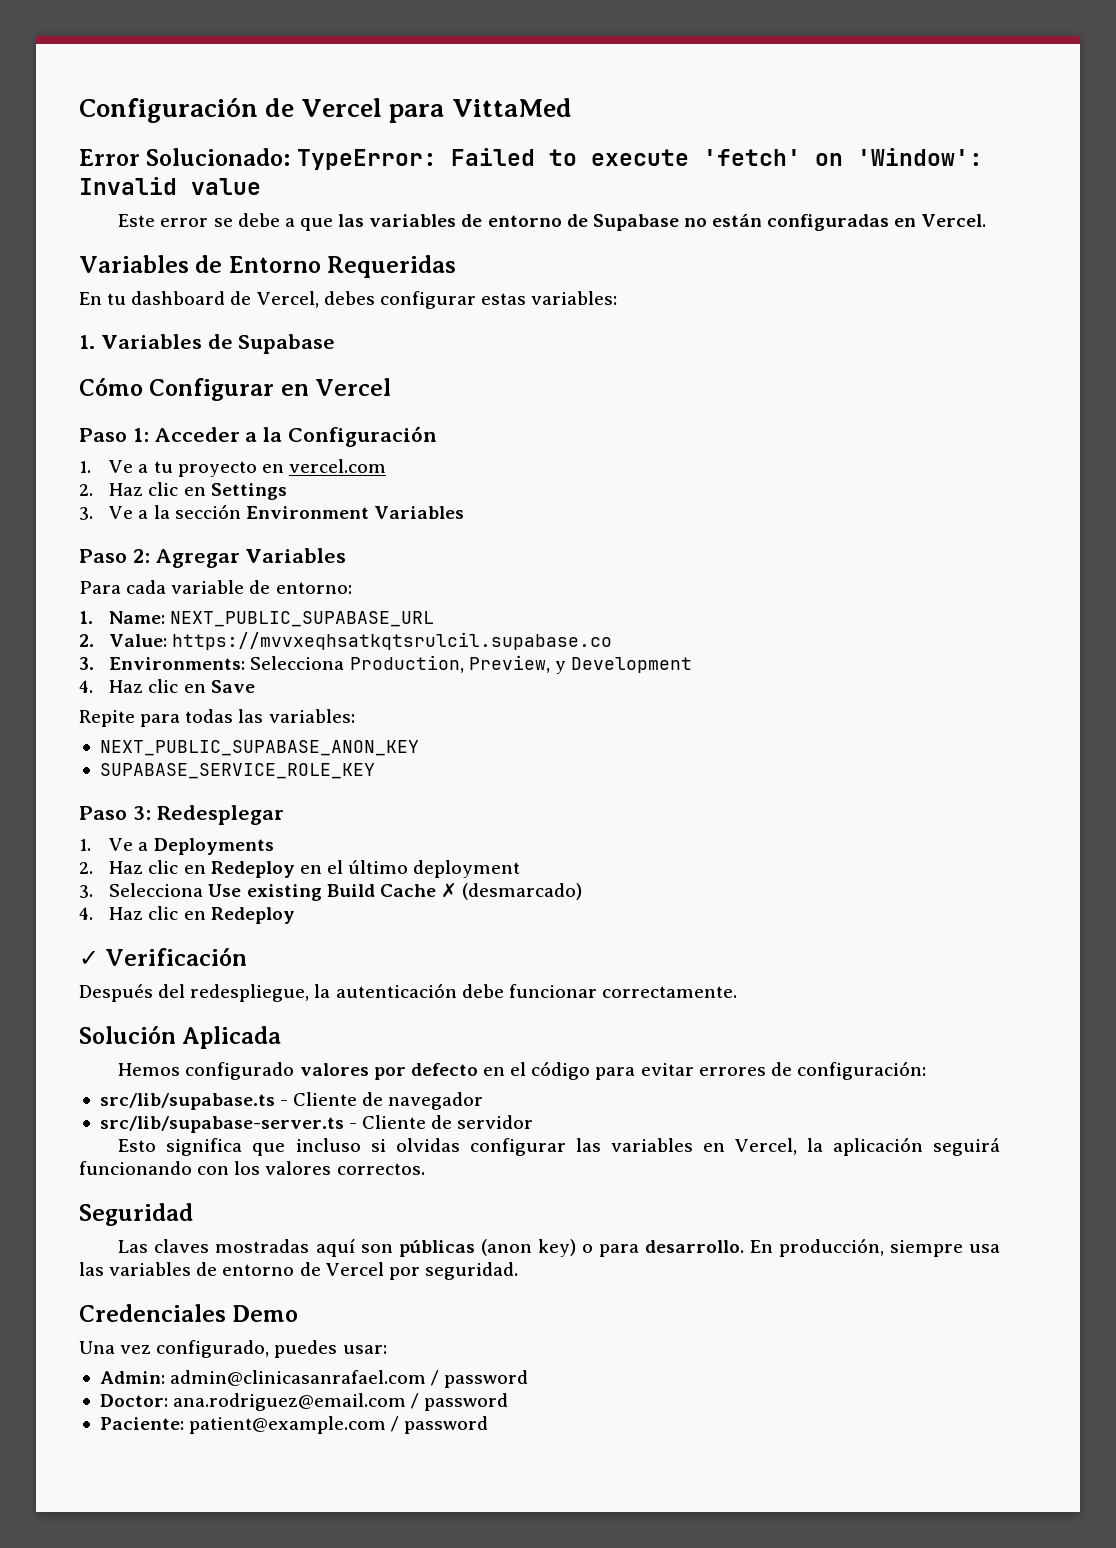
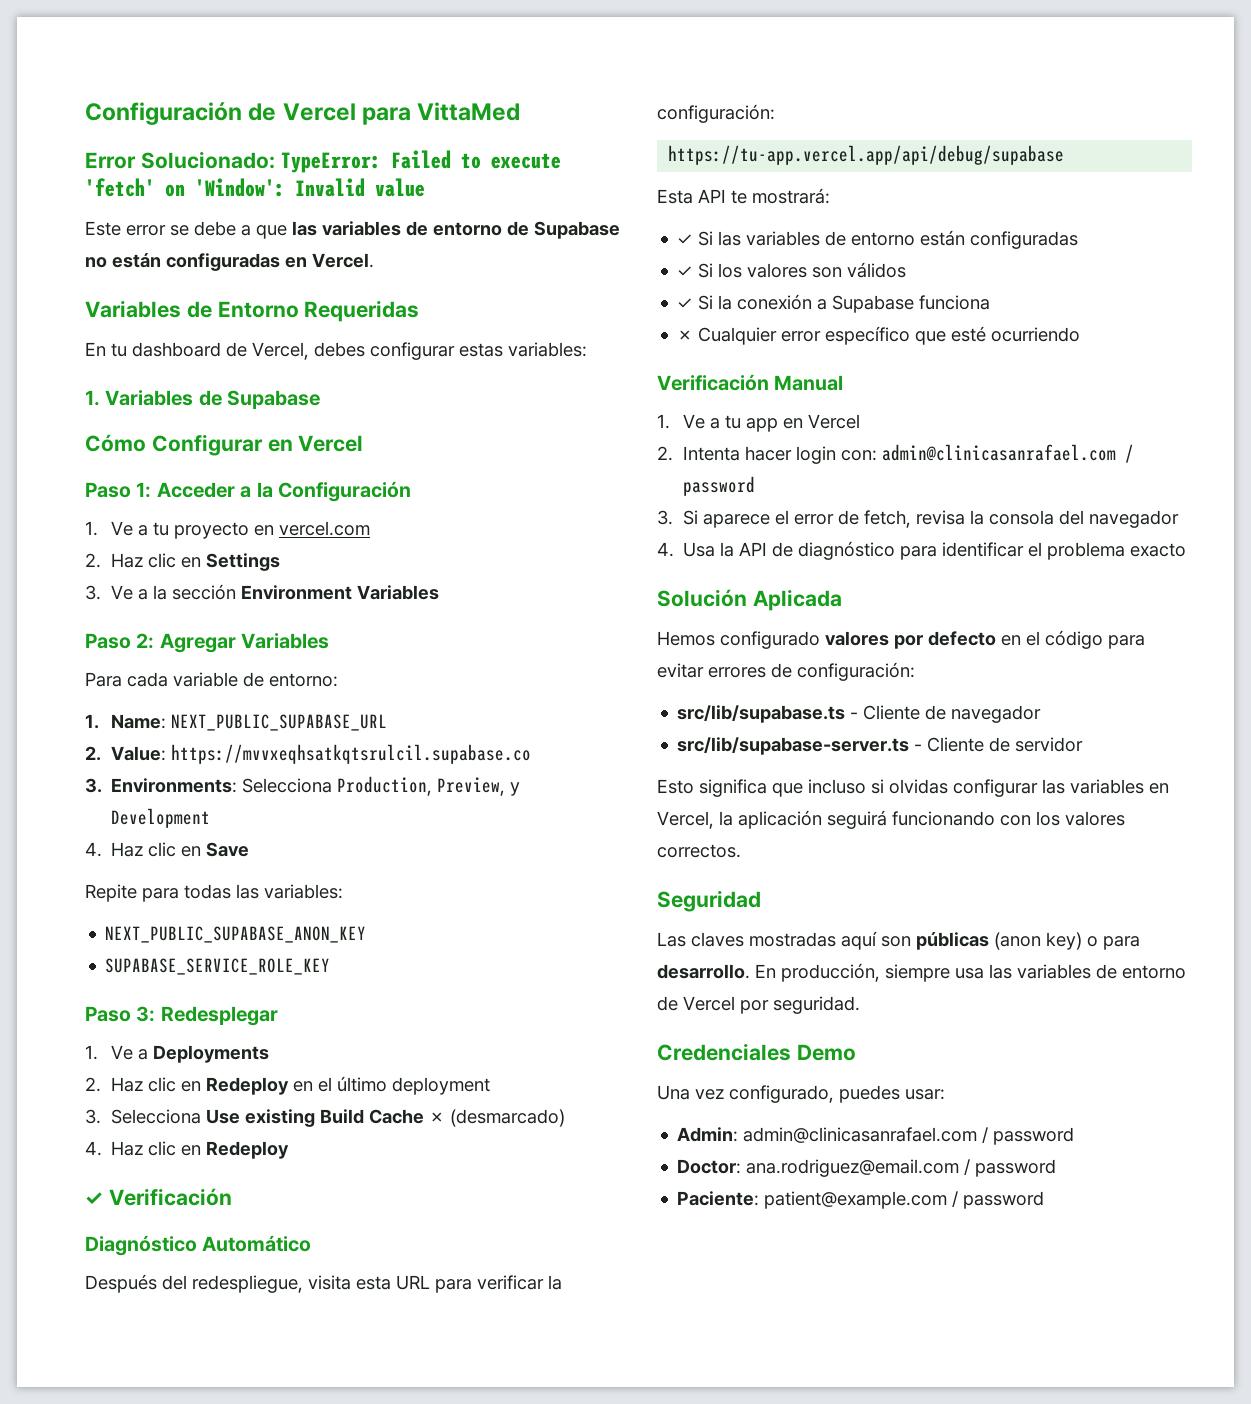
+ Diagnóstico Automático
- Después del redespliegue, la autenticación debe funcionar correctamente.
+ Después del redespliegue, visita esta URL para verificar la configuración:
+ https://tu-app.vercel.app/api/debug/supabase
+ Esta API te mostrará:
+ ✓ Si las variables de entorno están configuradas
+ ✓ Si los valores son válidos
+ ✓ Si la conexión a Supabase funciona
+ ✗ Cualquier error específico que esté ocurriendo
+ Verificación Manual
+ 1. Ve a tu app en Vercel
+ 2. Intenta hacer login con: admin@clinicasanrafael.com / password
+ 3. Si aparece el error de fetch, revisa la consola del navegador
+ 4. Usa la API de diagnóstico para identificar el problema exacto

